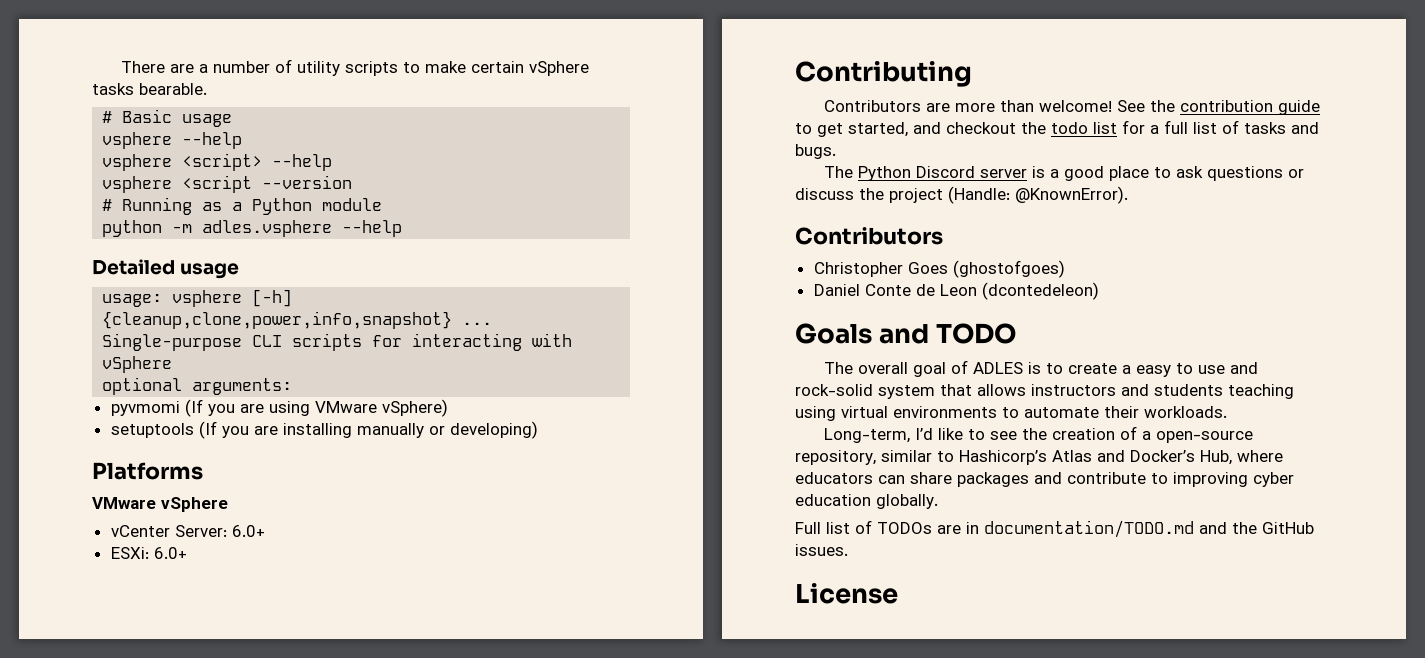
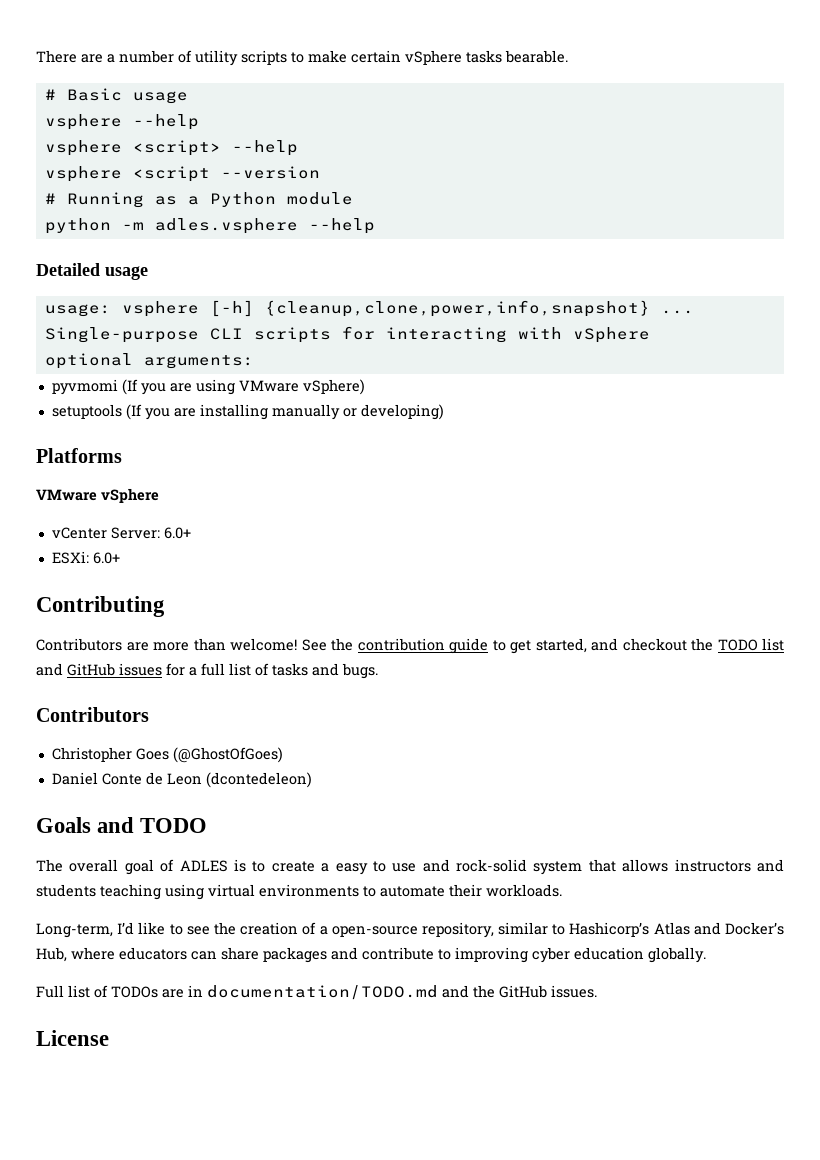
- See the contribution guide to get started, and checkout the todo list for a full list of tasks and bugs.
+ See the contribution guide to get started, and checkout the TODO list and GitHub issues for a full list of tasks and bugs.
- The Python Discord server is a good place to ask questions or discuss the project (Handle: @KnownError).
- Christopher Goes (ghostofgoes)
+ Christopher Goes (@GhostOfGoes)

